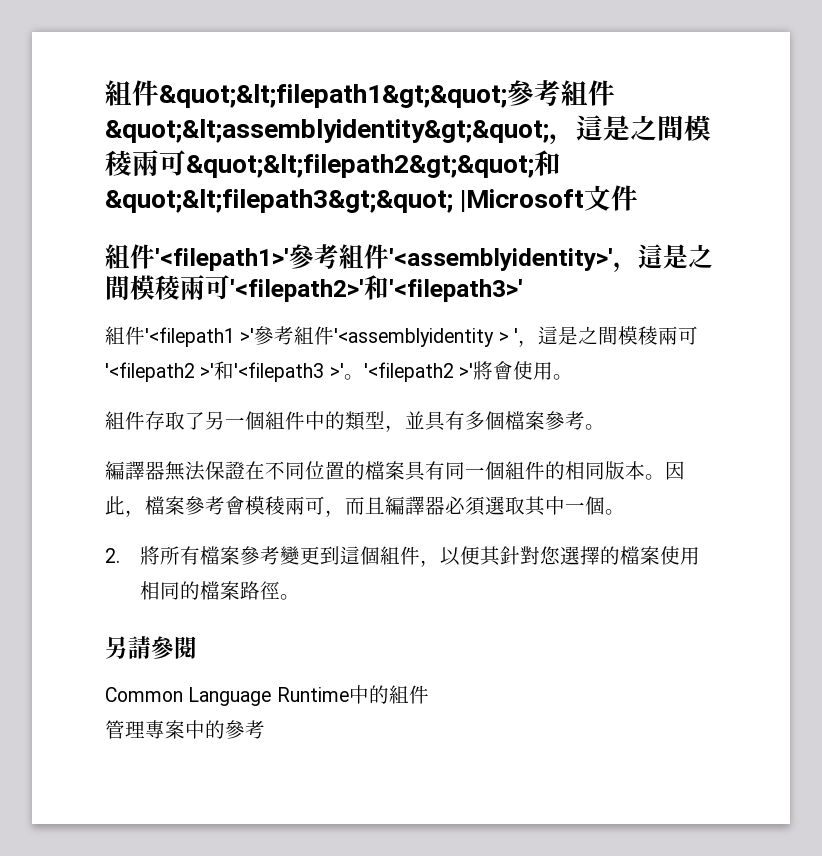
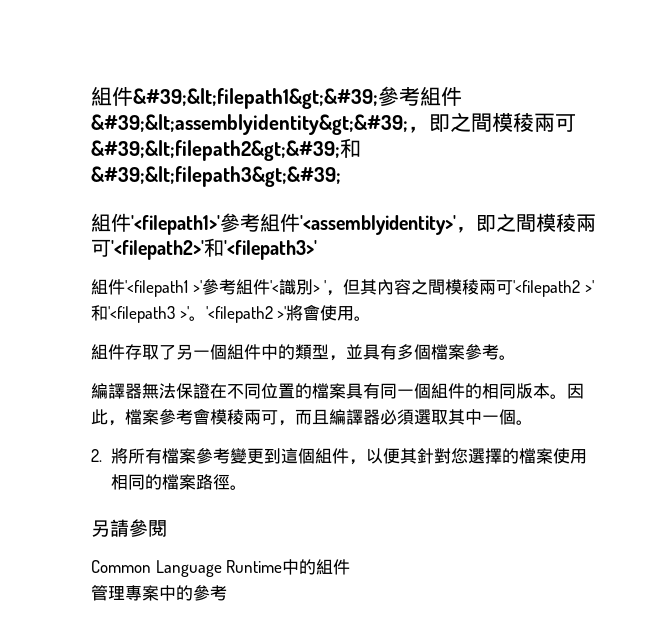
- 組件&quot;&lt;filepath1&gt;&quot;參考組件&quot;&lt;assemblyidentity&gt;&quot;，這是之間模稜兩可&quot;&lt;filepath2&gt;&quot;和&quot;&lt;filepath3&gt;&quot; |Microsoft文件
+ 組件&#39;&lt;filepath1&gt;&#39;參考組件&#39;&lt;assemblyidentity&gt;&#39;，即之間模稜兩可&#39;&lt;filepath2&gt;&#39;和&#39;&lt;filepath3&gt;&#39;
- 組件'<filepath1>'參考組件'<assemblyidentity>'，這是之間模稜兩可'<filepath2>'和'<filepath3>'
+ 組件'<filepath1>'參考組件'<assemblyidentity>'，即之間模稜兩可'<filepath2>'和'<filepath3>'
- 組件'<filepath1 >'參考組件'<assemblyidentity > '，這是之間模稜兩可'<filepath2 >'和'<filepath3 >'。
+ 組件'<filepath1 >'參考組件'<識別> '，但其內容之間模稜兩可'<filepath2 >'和'<filepath3 >'。

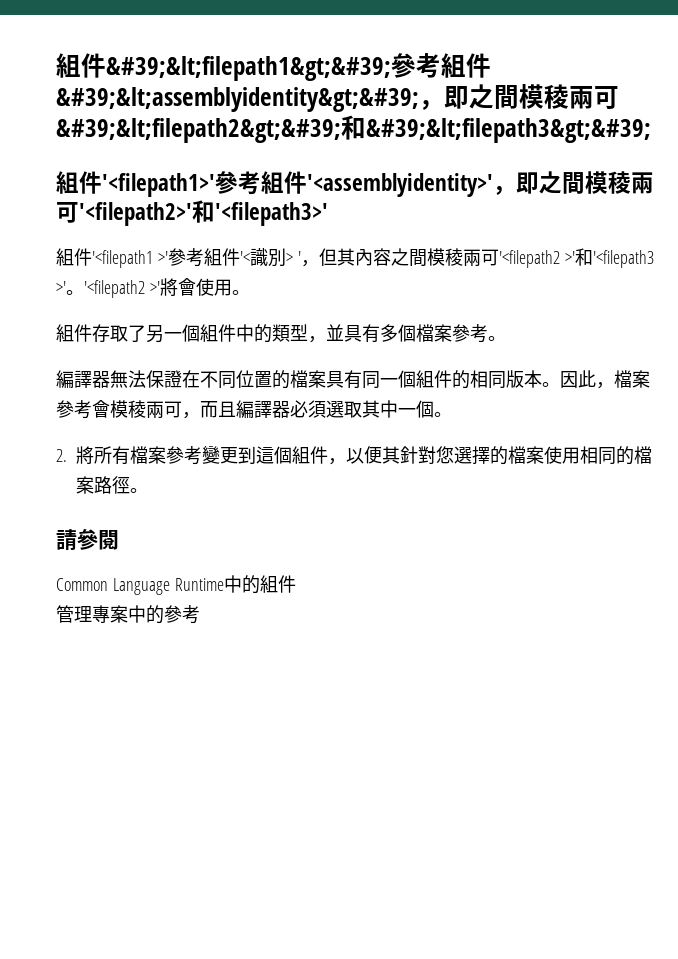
- 另請參閱
+ 請參閱

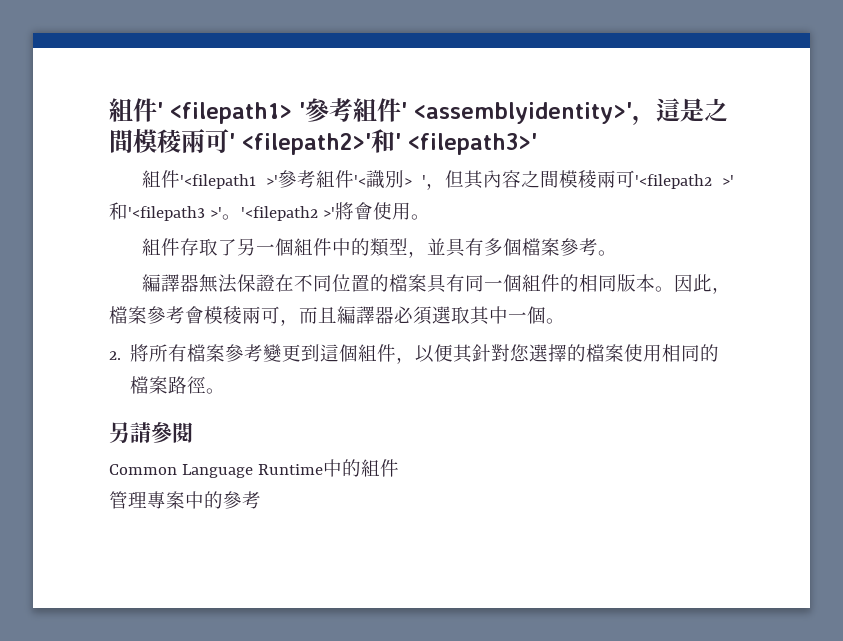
- 組件&#39;&lt;filepath1&gt;&#39;參考組件&#39;&lt;assemblyidentity&gt;&#39;，即之間模稜兩可&#39;&lt;filepath2&gt;&#39;和&#39;&lt;filepath3&gt;&#39;
- 組件'<filepath1>'參考組件'<assemblyidentity>'，即之間模稜兩可'<filepath2>'和'<filepath3>'
+ 組件' <filepath1> '參考組件' <assemblyidentity>'，這是之間模稜兩可' <filepath2>'和' <filepath3>'
- 請參閱
+ 另請參閱

